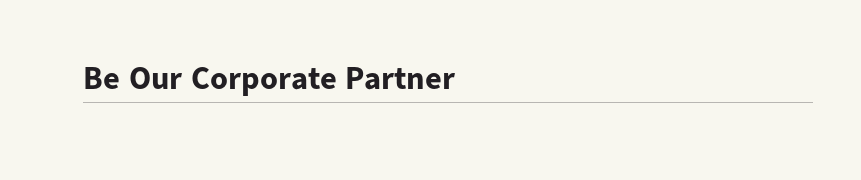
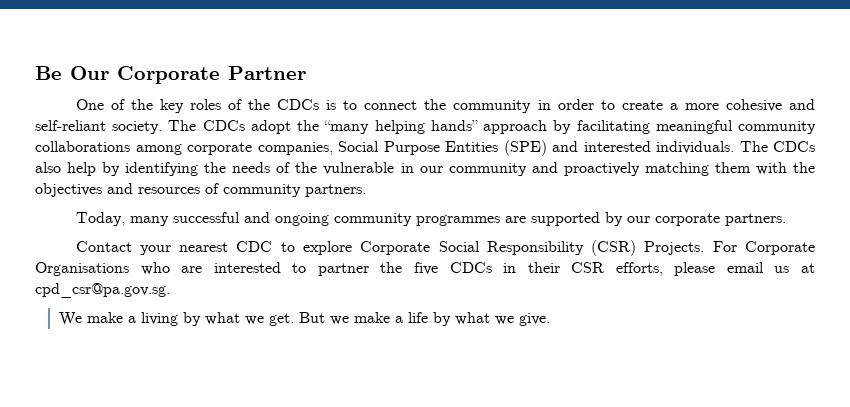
+ One of the key roles of the CDCs is to connect the community in order to create a more cohesive and self-reliant society. The CDCs adopt the “many helping hands” approach by facilitating meaningful community collaborations among corporate companies, Social Purpose Entities (SPE) and interested individuals. The CDCs also help by identifying the needs of the vulnerable in our community and proactively matching them with the objectives and resources of community partners.
+ Today, many successful and ongoing community programmes are supported by our corporate partners.
+ Contact your nearest CDC to explore Corporate Social Responsibility (CSR) Projects. For Corporate Organisations who are interested to partner the five CDCs in their CSR efforts, please email us at cpd_csr@pa.gov.sg.
+ We make a living by what we get. But we make a life by what we give.

